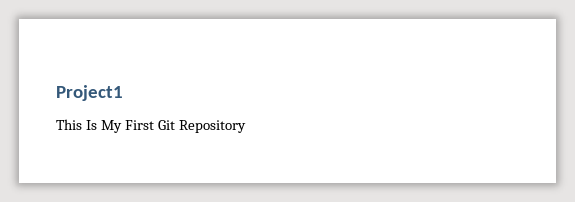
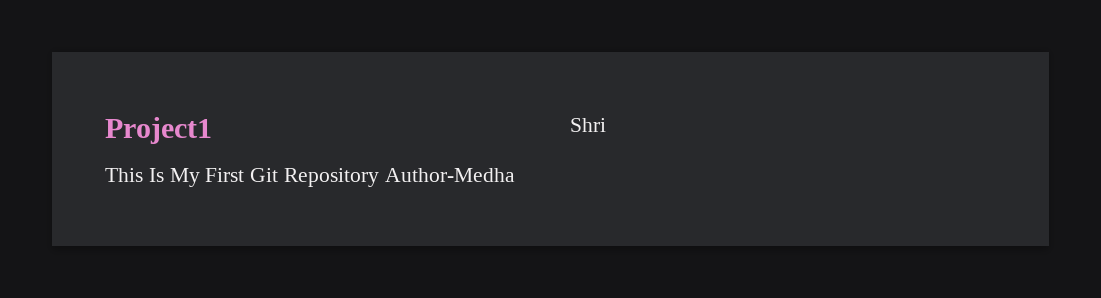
- This Is My First Git Repository
+ This Is My First Git Repository Author-Medha Shri

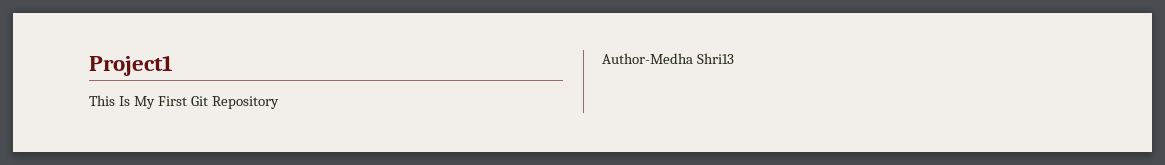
- This Is My First Git Repository Author-Medha Shri
+ This Is My First Git Repository
+ Author-Medha Shri13

